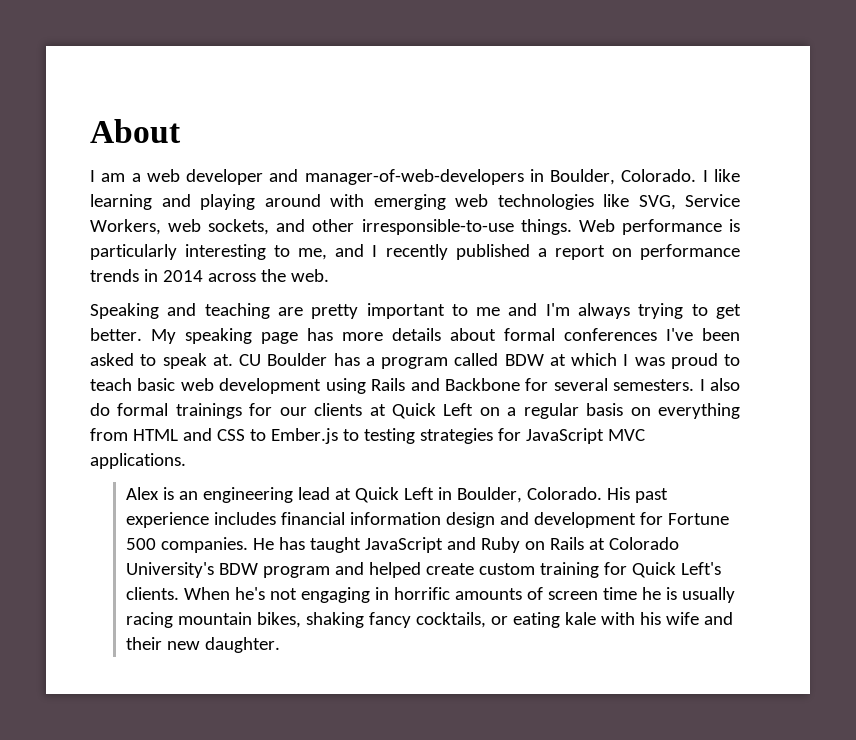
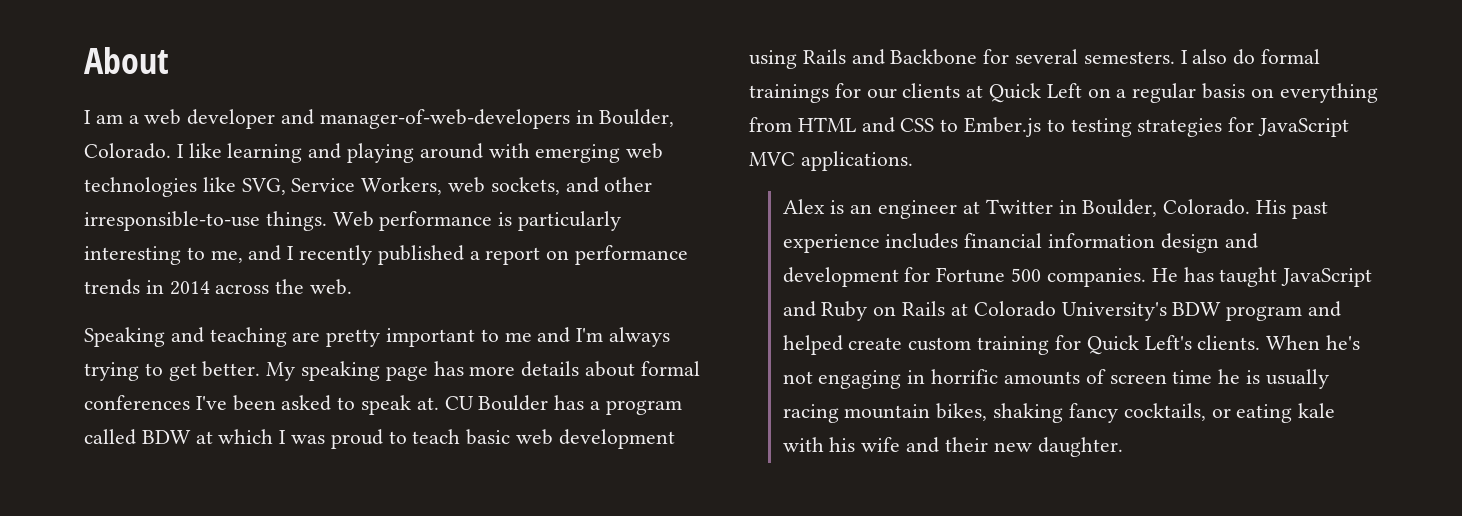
- Alex is an engineering lead at Quick Left in Boulder, Colorado.
+ Alex is an engineer at Twitter in Boulder, Colorado.

